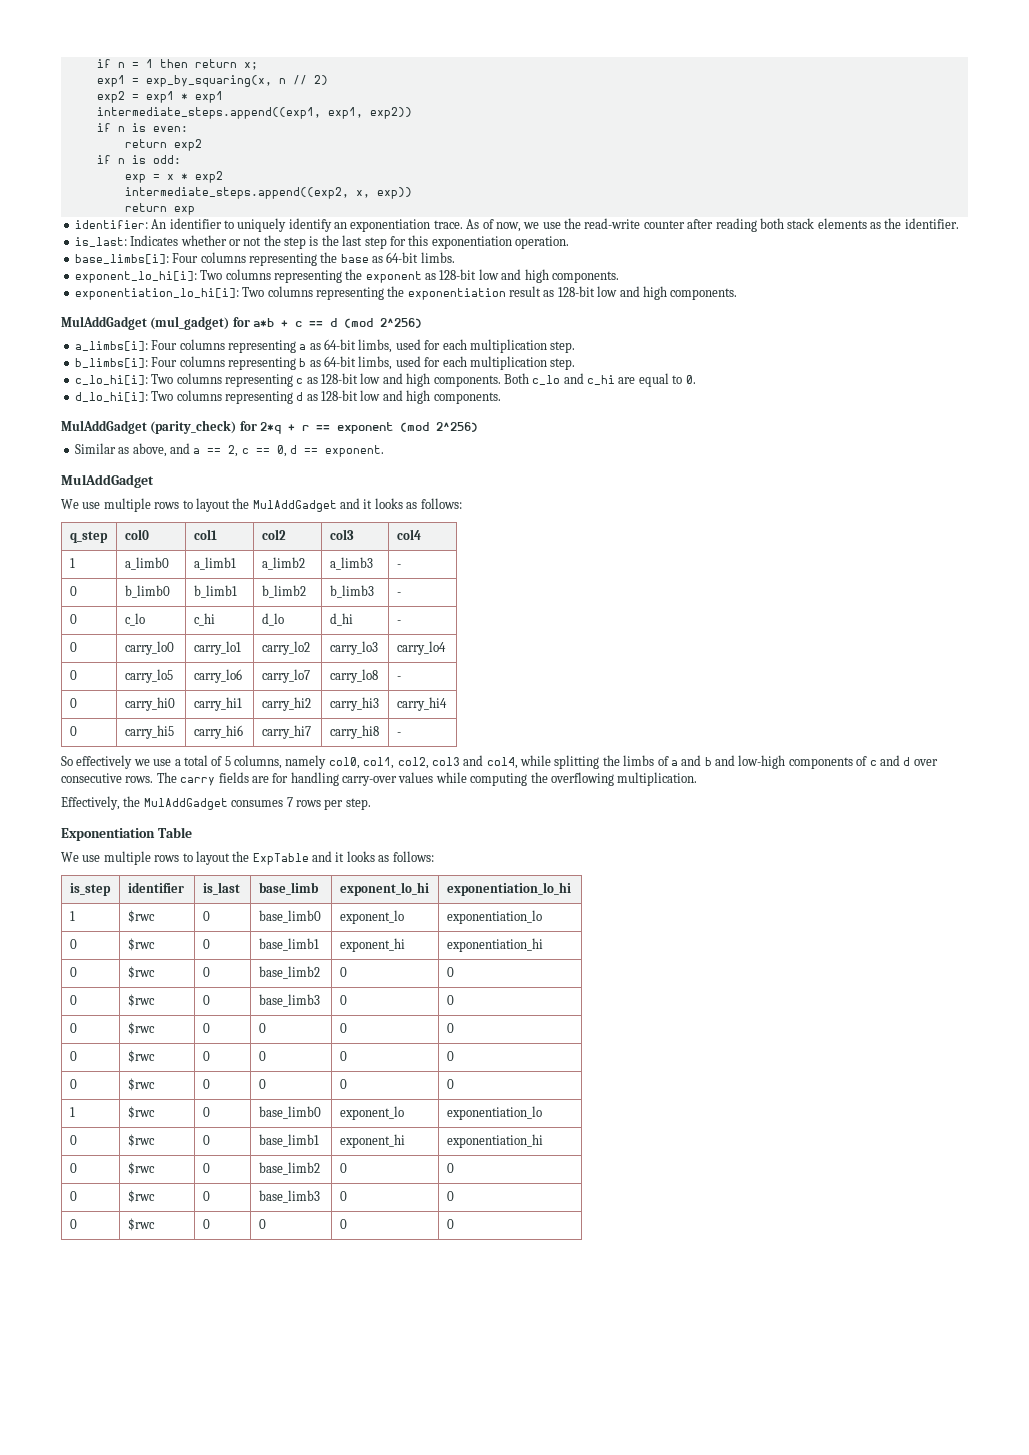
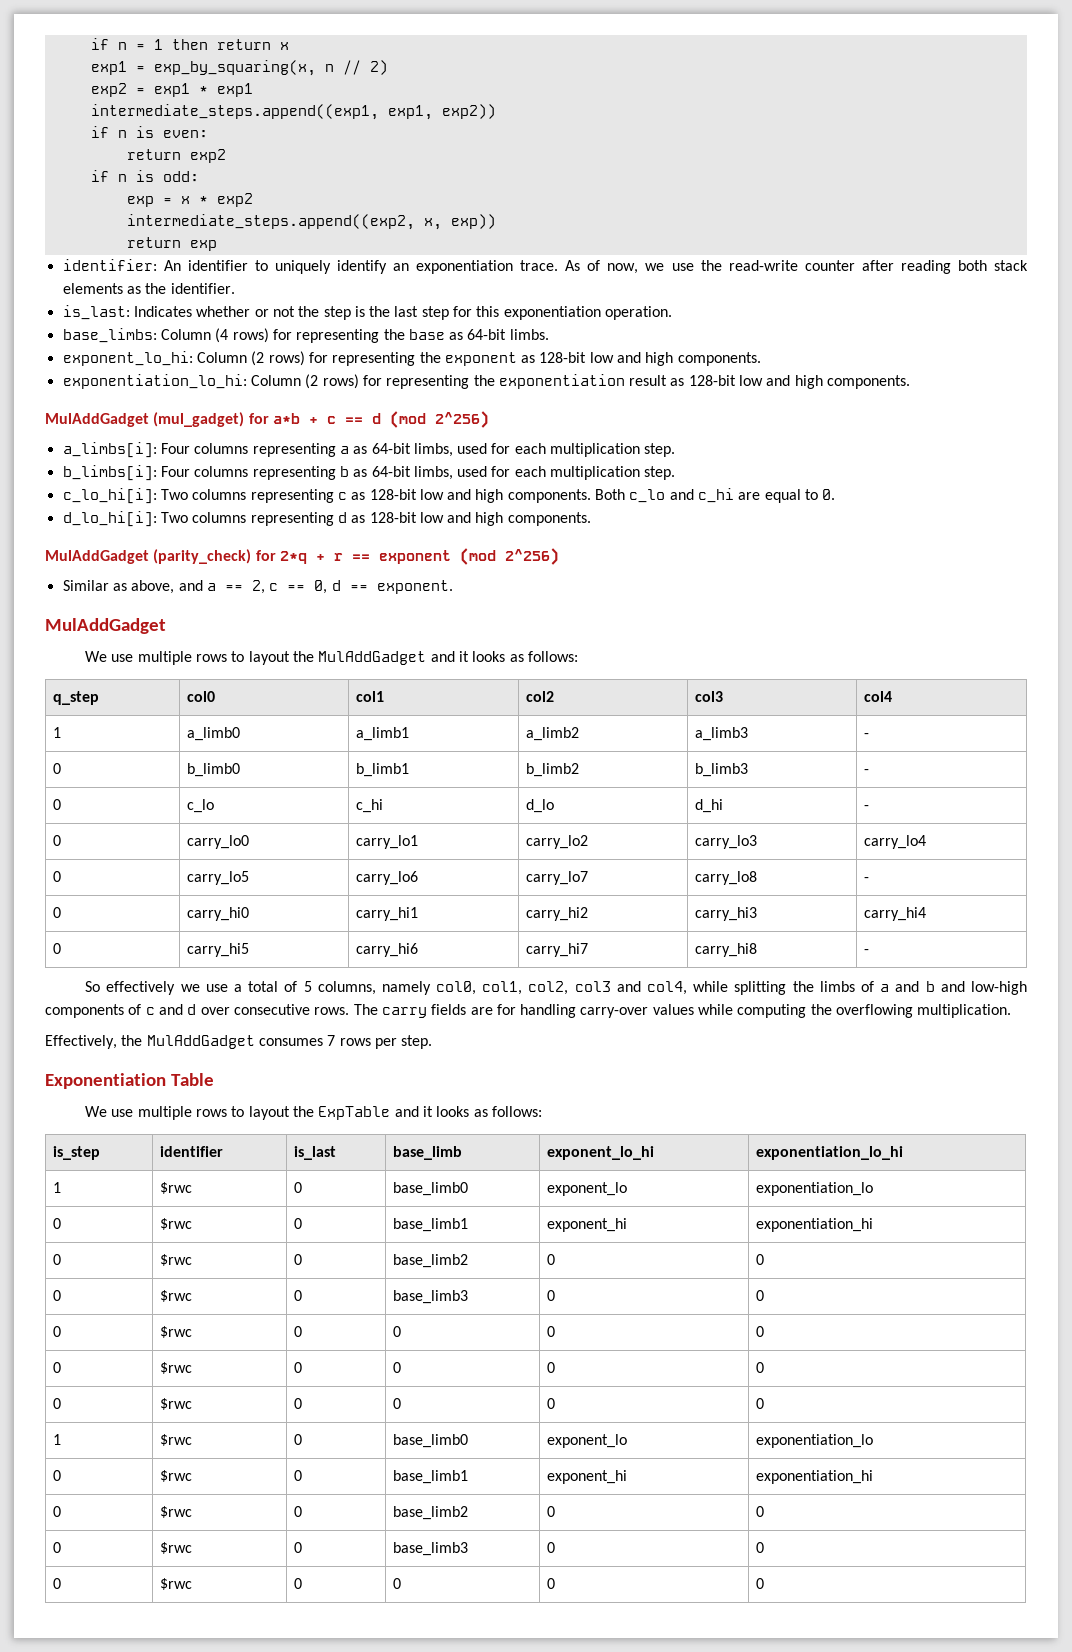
- if n = 1 then return x;
+ if n = 1 then return x
- base_limbs[i]: Four columns representing the base as 64-bit limbs.
+ base_limbs: Column (4 rows) for representing the base as 64-bit limbs.
- exponent_lo_hi[i]: Two columns representing the exponent as 128-bit low and high components.
+ exponent_lo_hi: Column (2 rows) for representing the exponent as 128-bit low and high components.
- exponentiation_lo_hi[i]: Two columns representing the exponentiation result as 128-bit low and high components.
+ exponentiation_lo_hi: Column (2 rows) for representing the exponentiation result as 128-bit low and high components.

